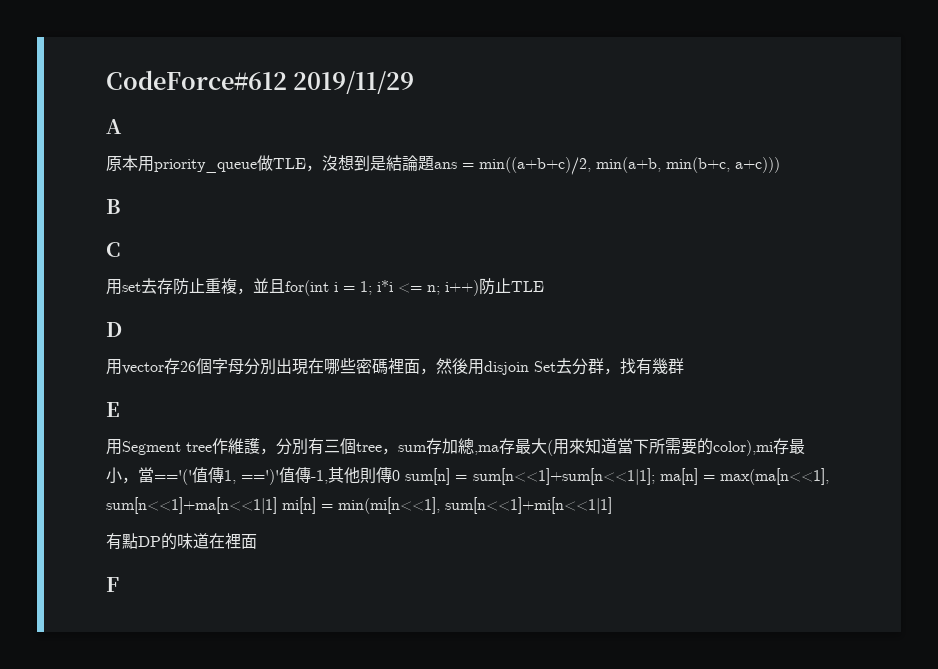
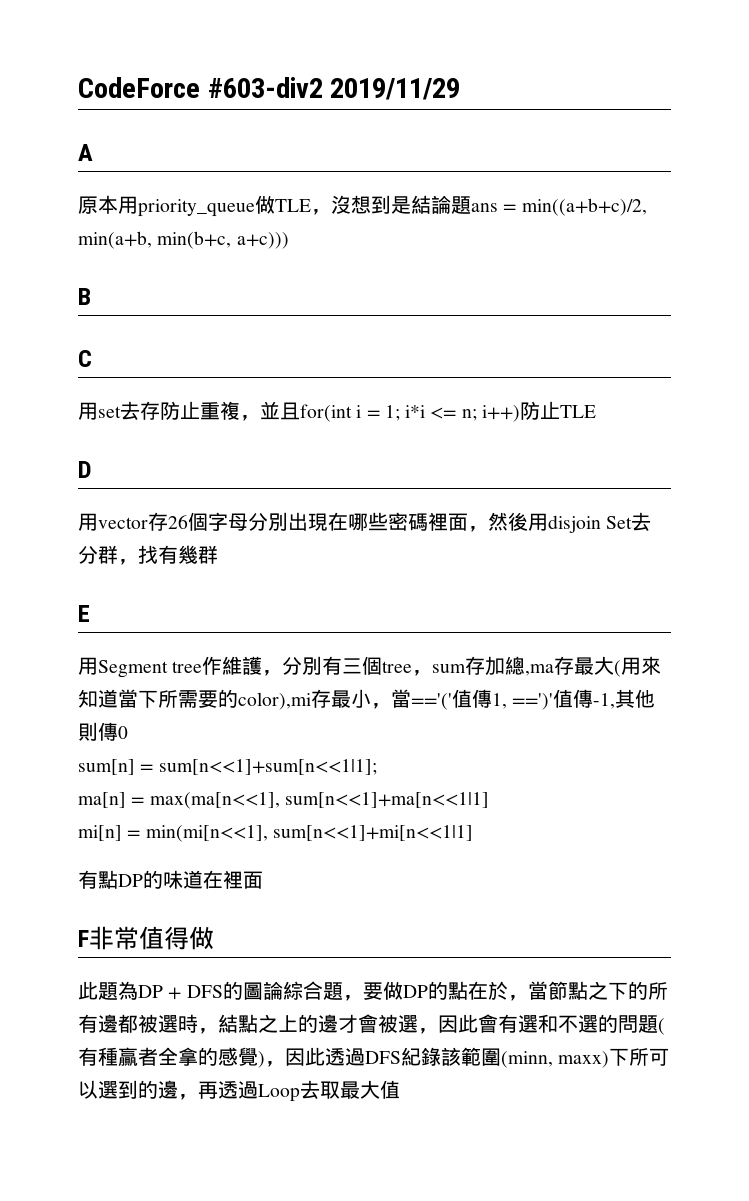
- CodeForce#612 2019/11/29
+ CodeForce #603-div2 2019/11/29
- 用Segment tree作維護，分別有三個tree，sum存加總,ma存最大(用來知道當下所需要的color),mi存最小，當=='('值傳1, ==')'值傳-1,其他則傳0 sum[n] = sum[n<<1]+sum[n<<1|1]; ma[n] = max(ma[n<<1], sum[n<<1]+ma[n<<1|1] mi[n] = min(mi[n<<1], sum[n<<1]+mi[n<<1|1]
+ 用Segment tree作維護，分別有三個tree，sum存加總,ma存最大(用來知道當下所需要的color),mi存最小，當=='('值傳1, ==')'值傳-1,其他則傳0
+ sum[n] = sum[n<<1]+sum[n<<1|1];
+ ma[n] = max(ma[n<<1], sum[n<<1]+ma[n<<1|1]
+ mi[n] = min(mi[n<<1], sum[n<<1]+mi[n<<1|1]
- F
+ F非常值得做
+ 此題為DP + DFS的圖論綜合題，要做DP的點在於，當節點之下的所有邊都被選時，結點之上的邊才會被選，因此會有選和不選的問題(有種贏者全拿的感覺)，因此透過DFS紀錄該範圍(minn, maxx)下所可以選到的邊，再透過Loop去取最大值

